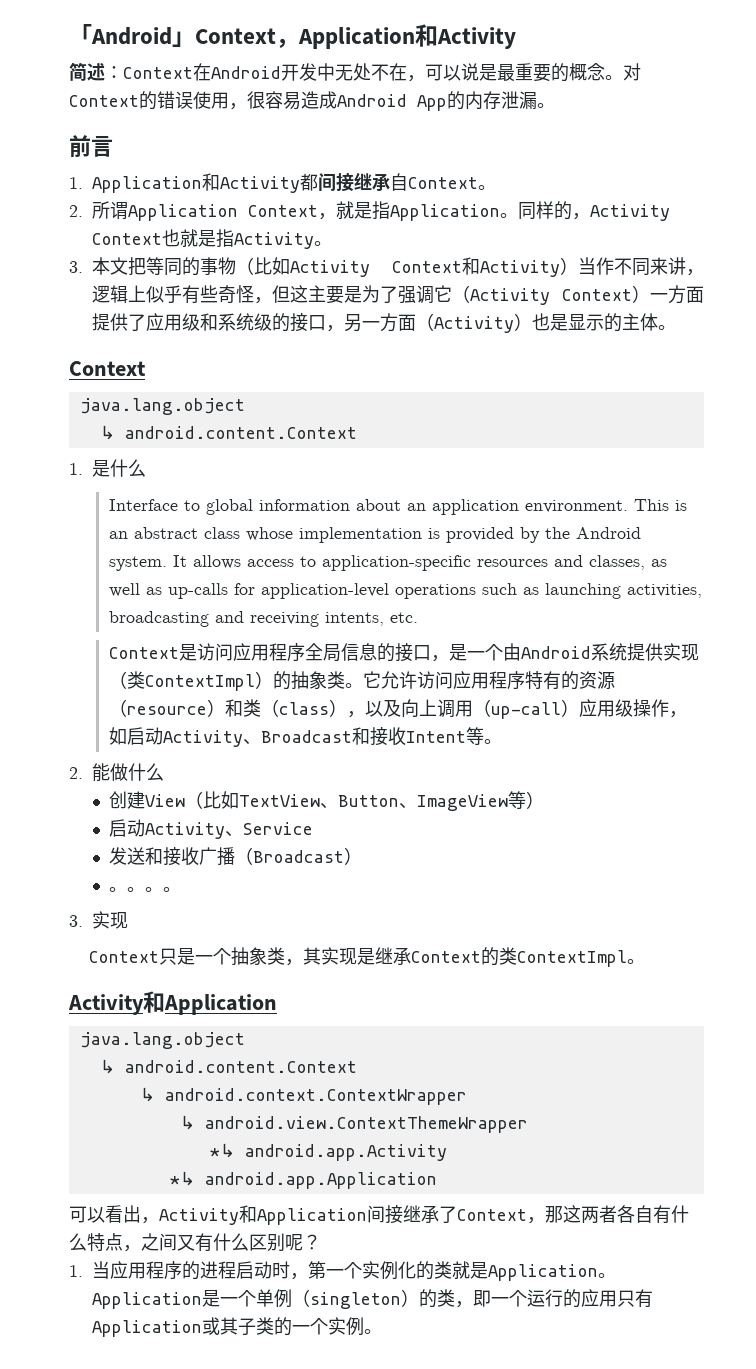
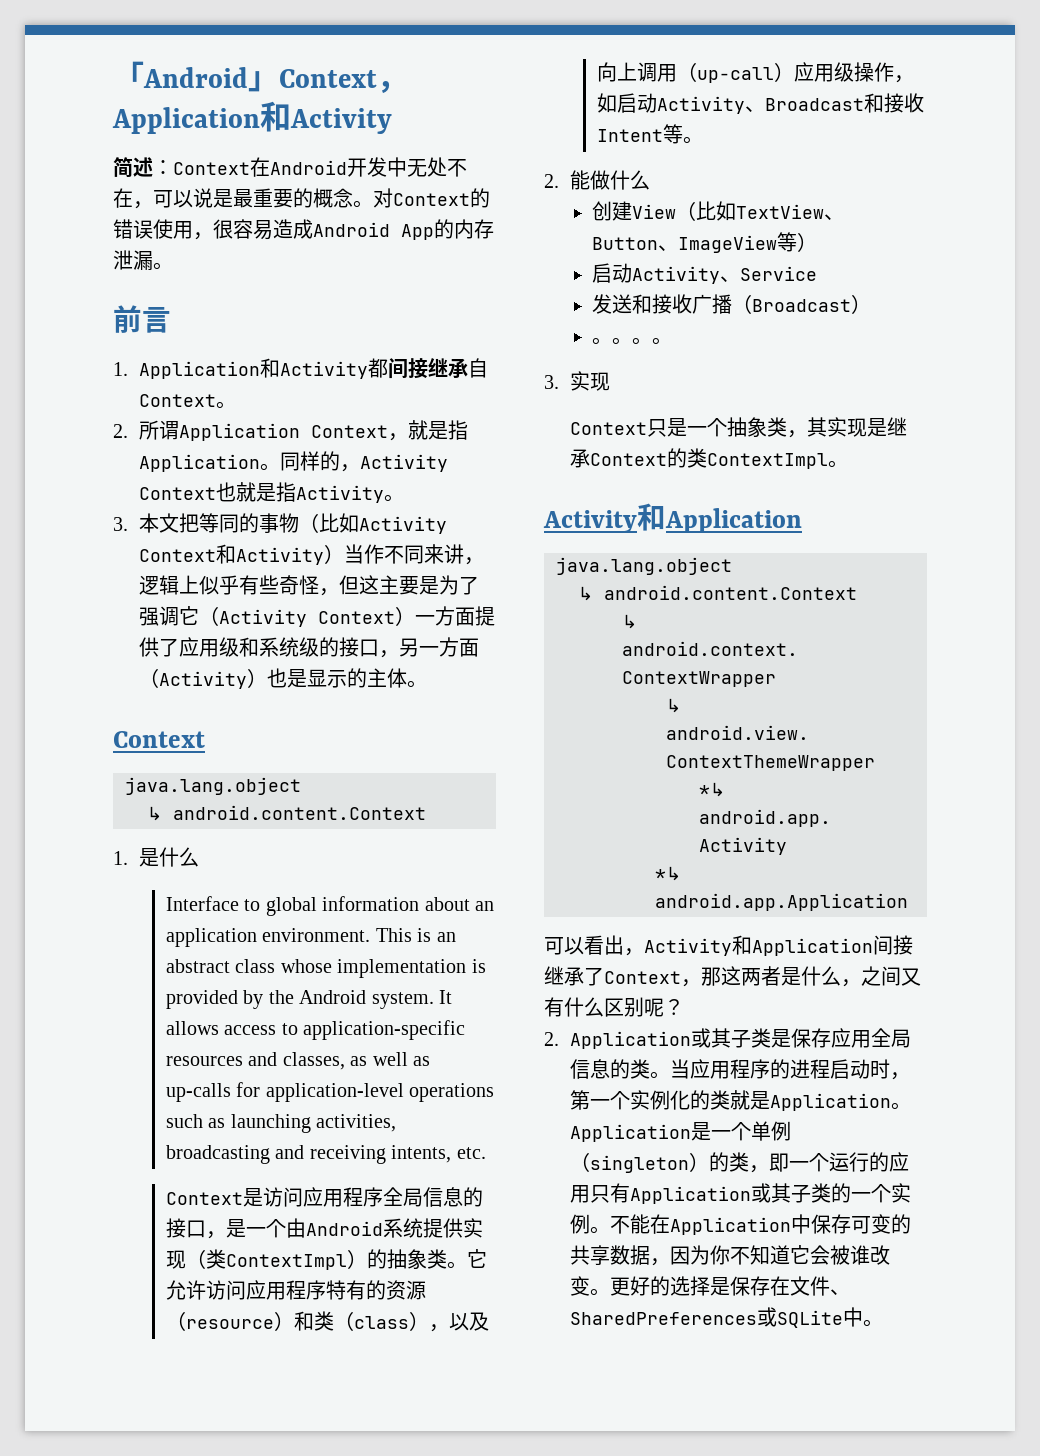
- 可以看出，Activity和Application间接继承了Context，那这两者各自有什么特点，之间又有什么区别呢？
+ 可以看出，Activity和Application间接继承了Context，那这两者是什么，之间又有什么区别呢？
- 1.当应用程序的进程启动时，第一个实例化的类就是Application。
+ 2. Application或其子类是保存应用全局信息的类。当应用程序的进程启动时，第一个实例化的类就是Application。
+ 不能在Application中保存可变的共享数据，因为你不知道它会被谁改变。更好的选择是保存在文件、SharedPreferences或SQLite中。

